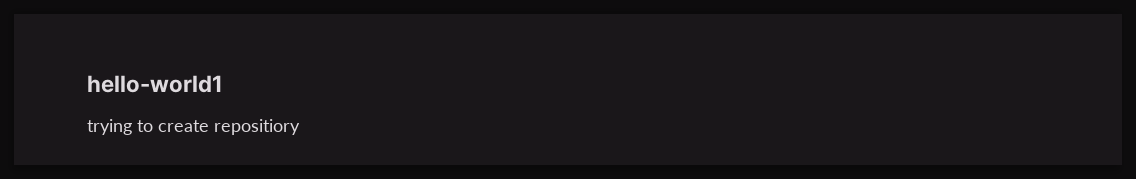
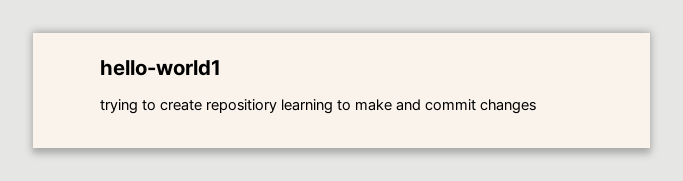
- trying to create repositiory
+ trying to create repositiory learning to make and commit changes

